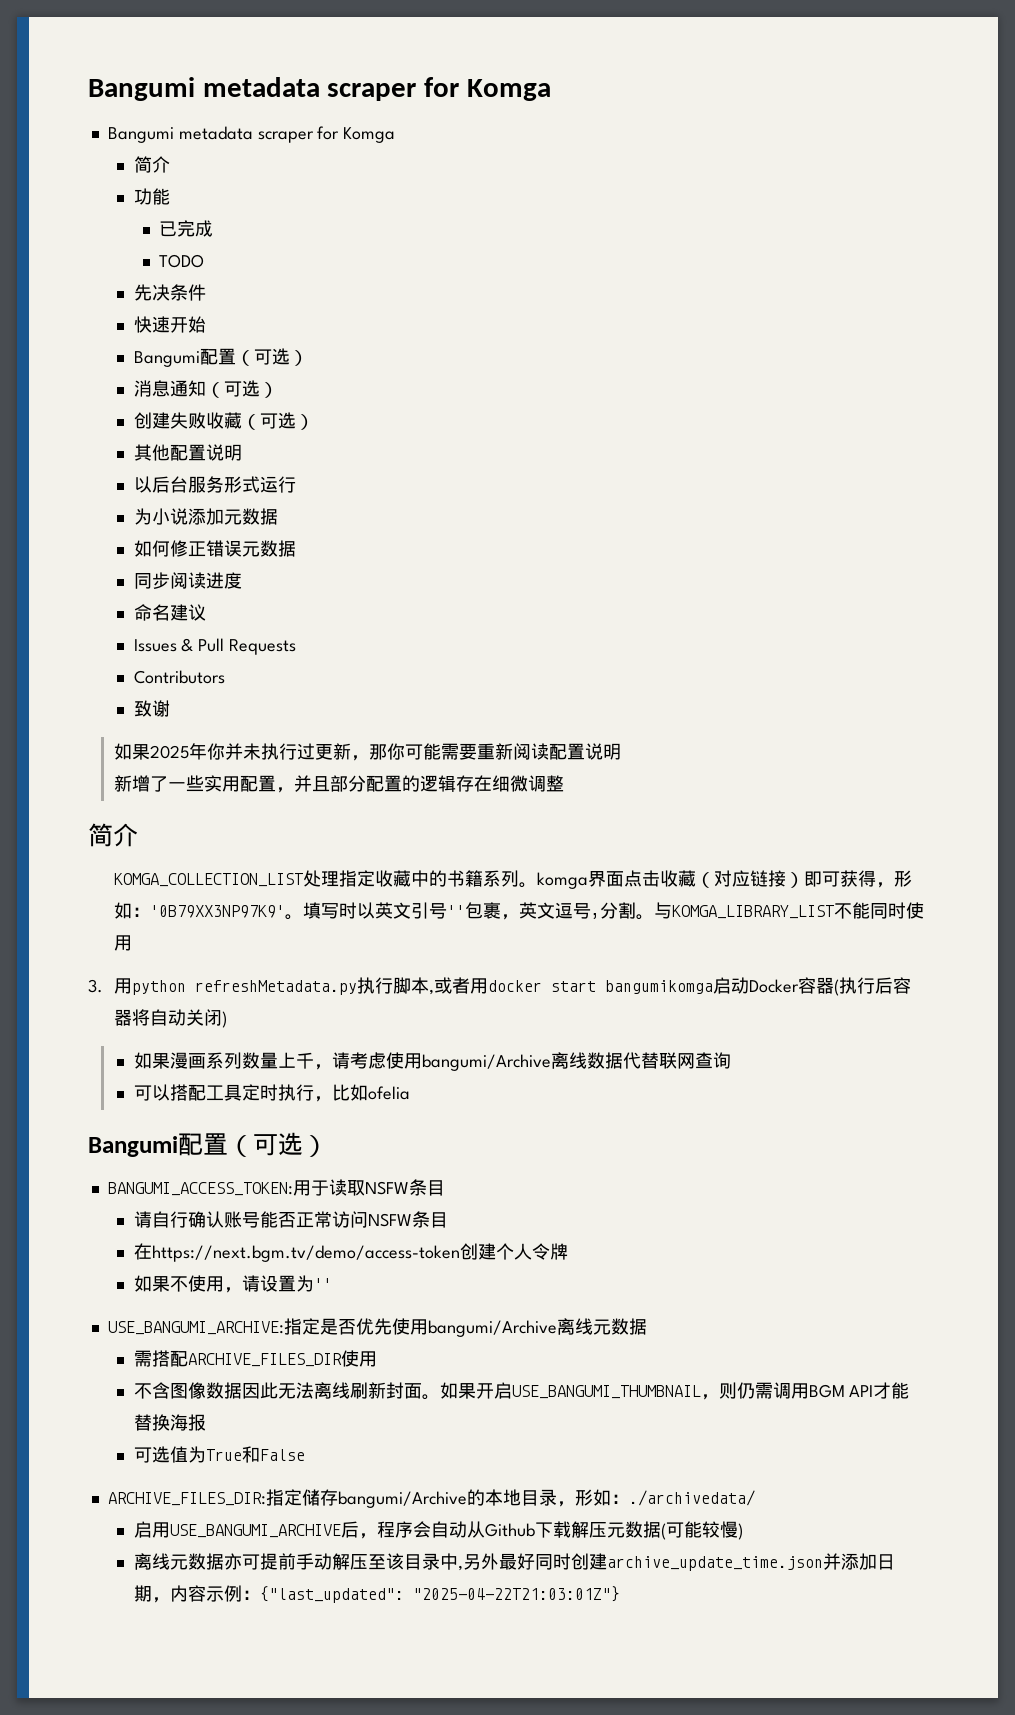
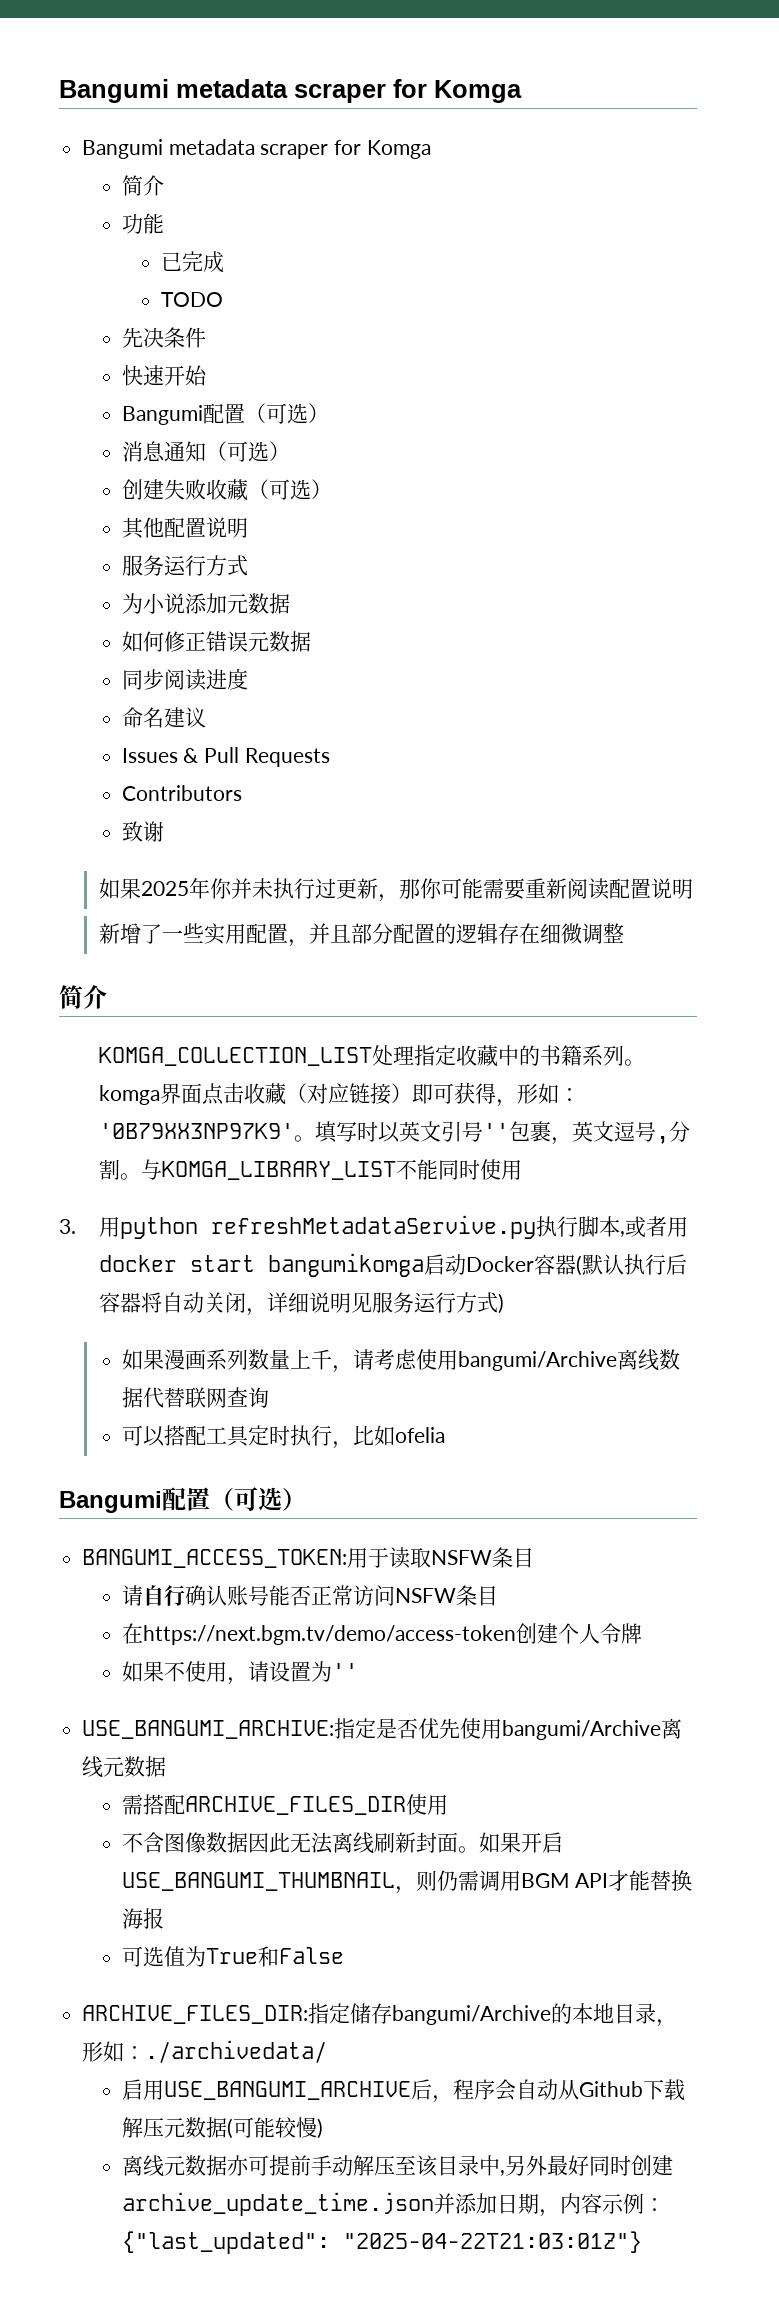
  其他配置说明
- 以后台服务形式运行
+ 服务运行方式
- 3.用python refreshMetadata.py执行脚本,或者用docker start bangumikomga启动Docker容器(执行后容器将自动关闭)
+ 3.用python refreshMetadataServive.py执行脚本,或者用docker start bangumikomga启动Docker容器(默认执行后容器将自动关闭，详细说明见服务运行方式)

